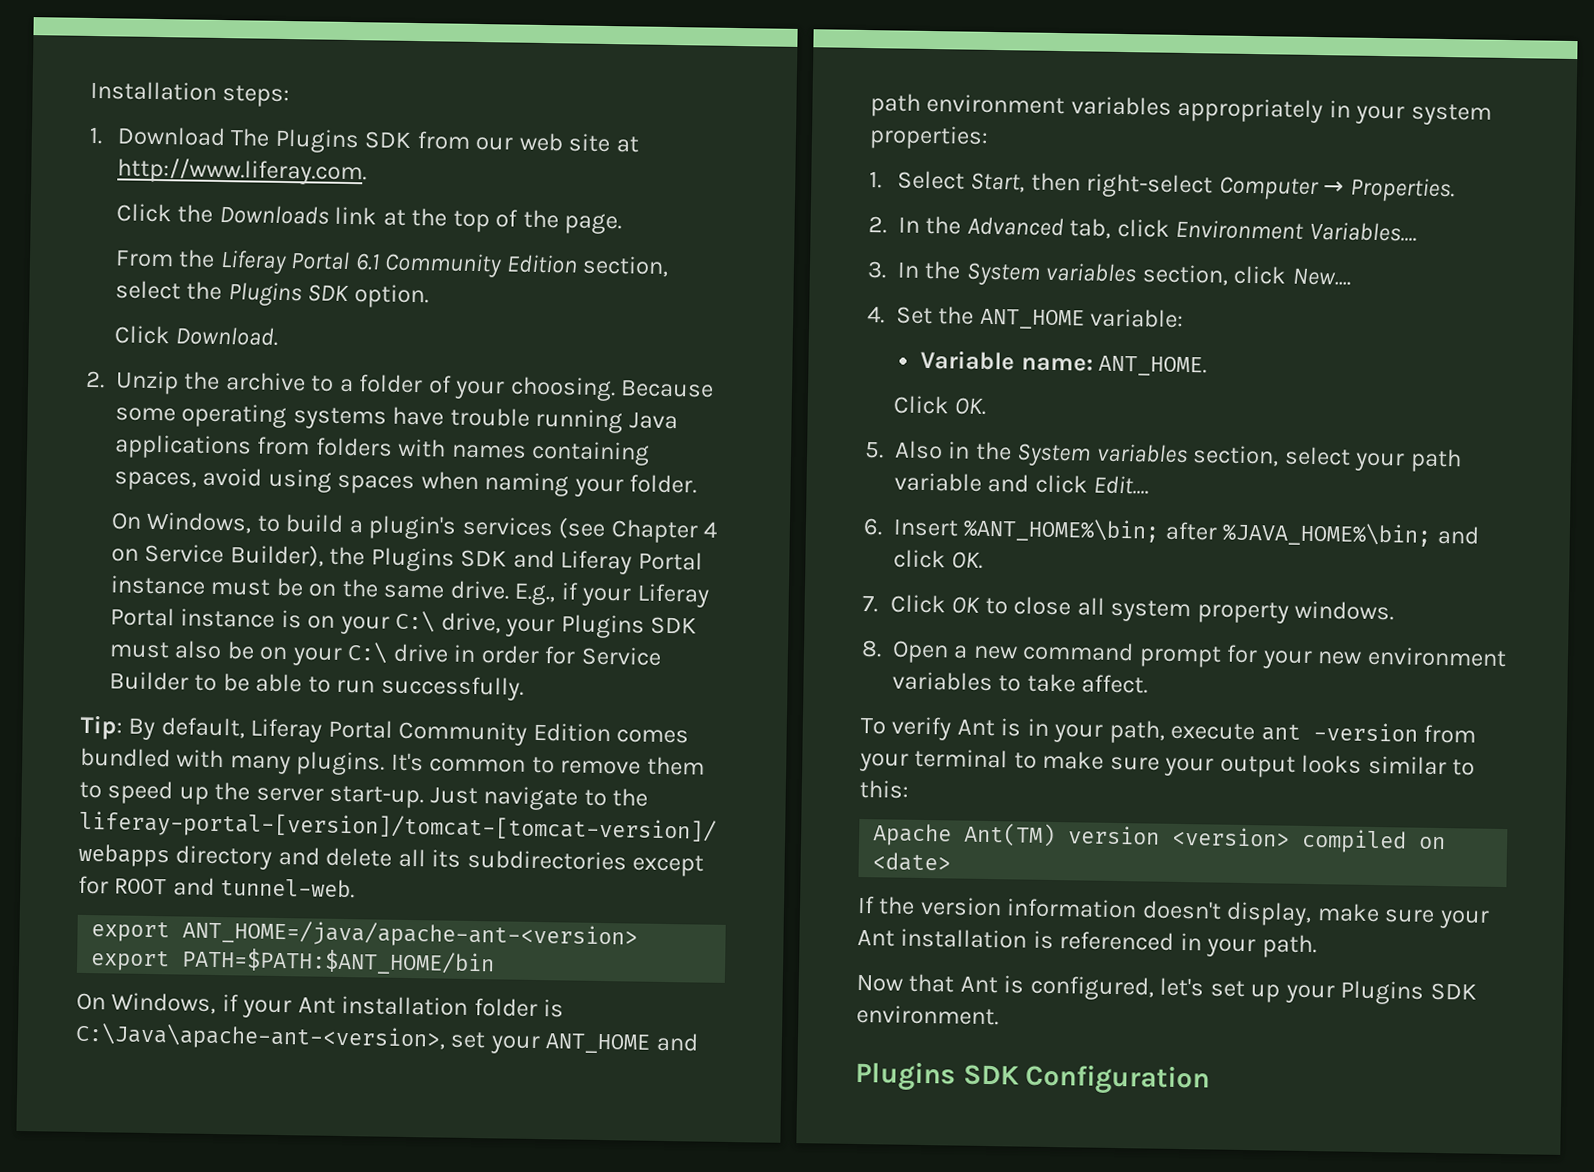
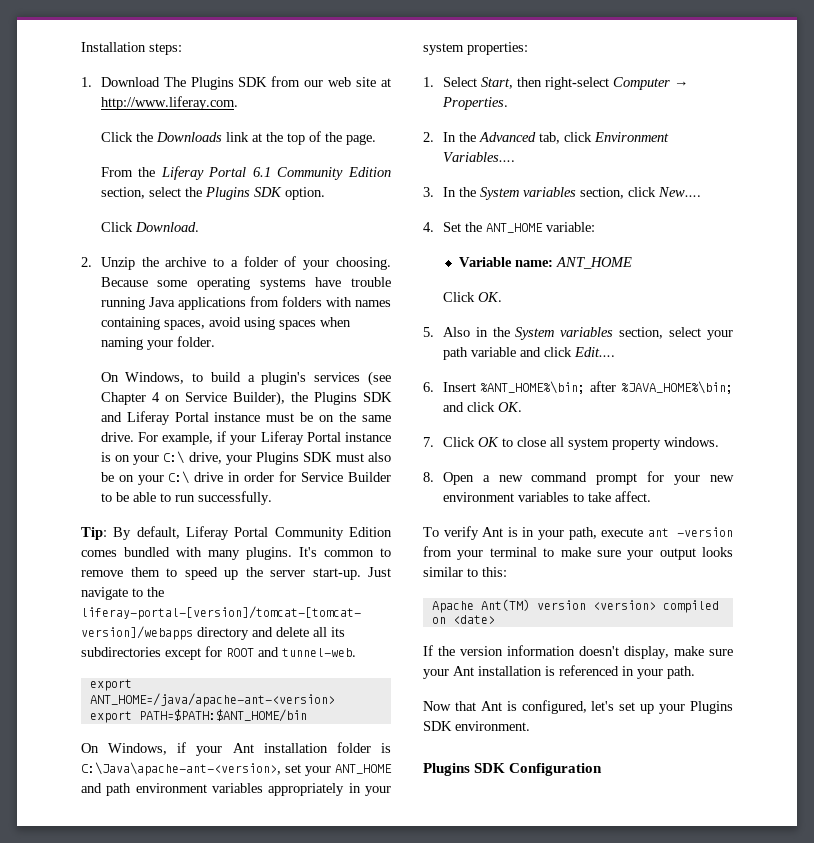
- E.g., if your Liferay Portal instance is on your C:\ drive, your Plugins SDK must also be on your C:\ drive in order for Service Builder to be able to run successfully.
+ For example, if your Liferay Portal instance is on your C:\ drive, your Plugins SDK must also be on your C:\ drive in order for Service Builder to be able to run successfully.
- Variable name: ANT_HOME.
+ Variable name: ANT_HOME

